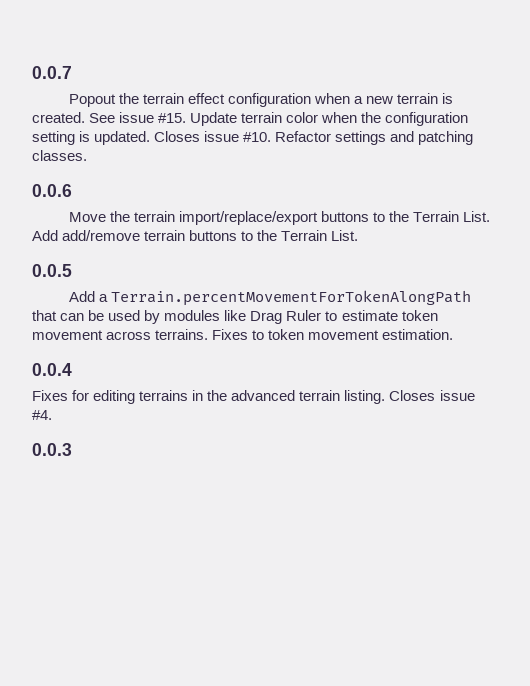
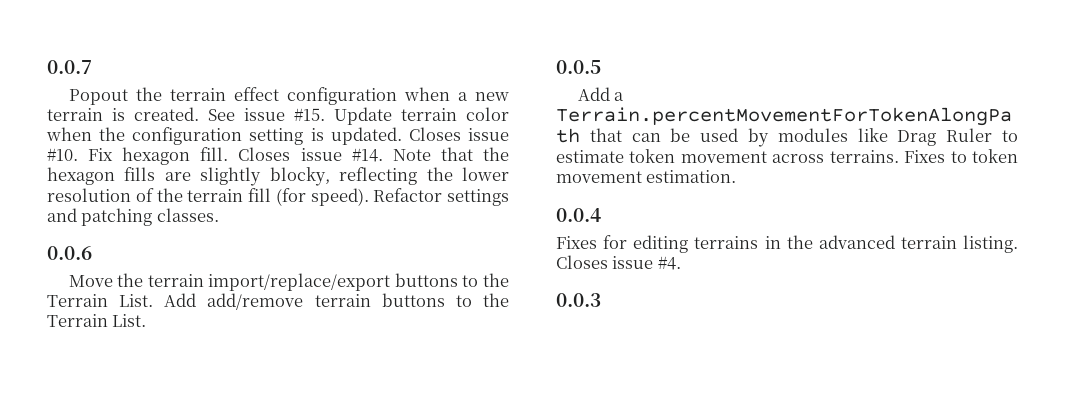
+ Fix hexagon fill. Closes issue #14. Note that the hexagon fills are slightly blocky, reflecting the lower resolution of the terrain fill (for speed).

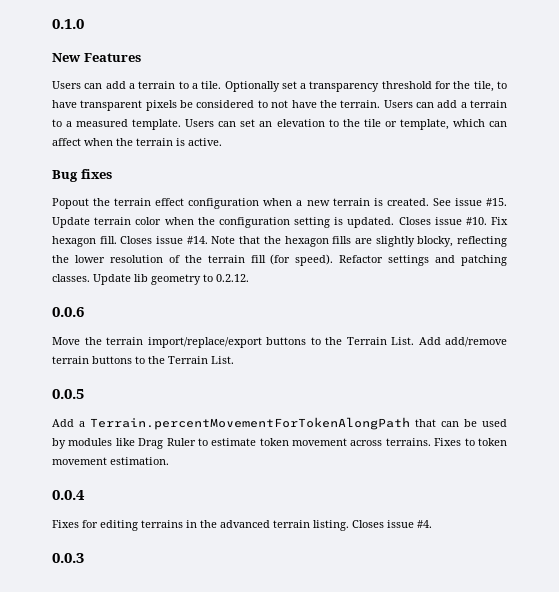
- 0.0.7
+ 0.1.0
+ New Features
+ Users can add a terrain to a tile. Optionally set a transparency threshold for the tile, to have transparent pixels be considered to not have the terrain. Users can add a terrain to a measured template. Users can set an elevation to the tile or template, which can affect when the terrain is active.
+ Bug fixes
+ Update lib geometry to 0.2.12.

